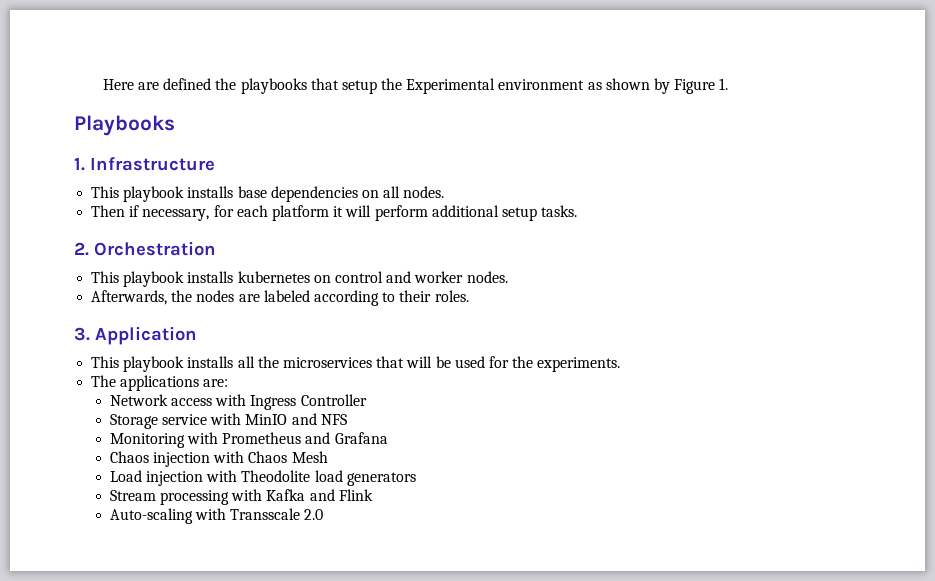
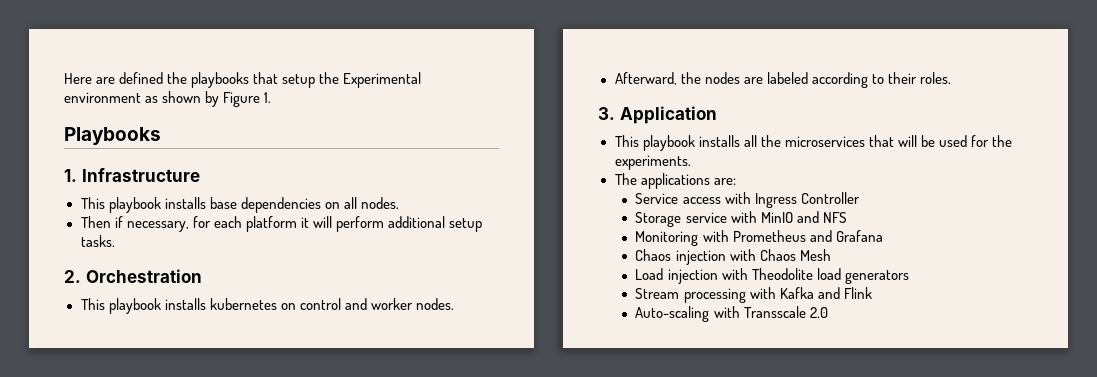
- Afterwards, the nodes are labeled according to their roles.
+ Afterward, the nodes are labeled according to their roles.
- Network access with Ingress Controller
+ Service access with Ingress Controller

